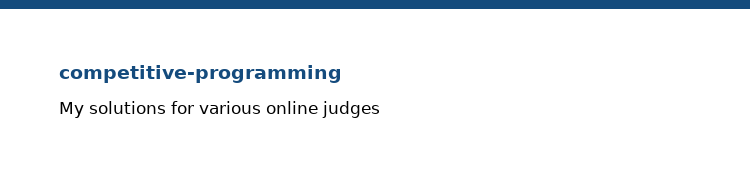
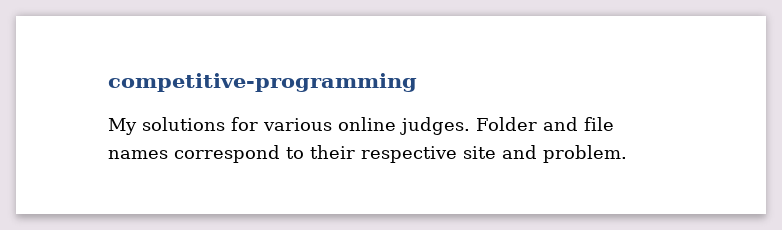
- My solutions for various online judges
+ My solutions for various online judges. Folder and file names correspond to their respective site and problem.

